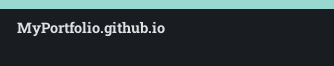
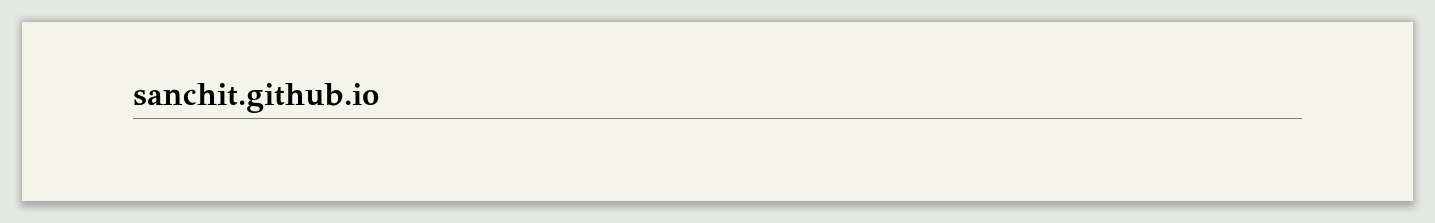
- MyPortfolio.github.io
+ sanchit.github.io

